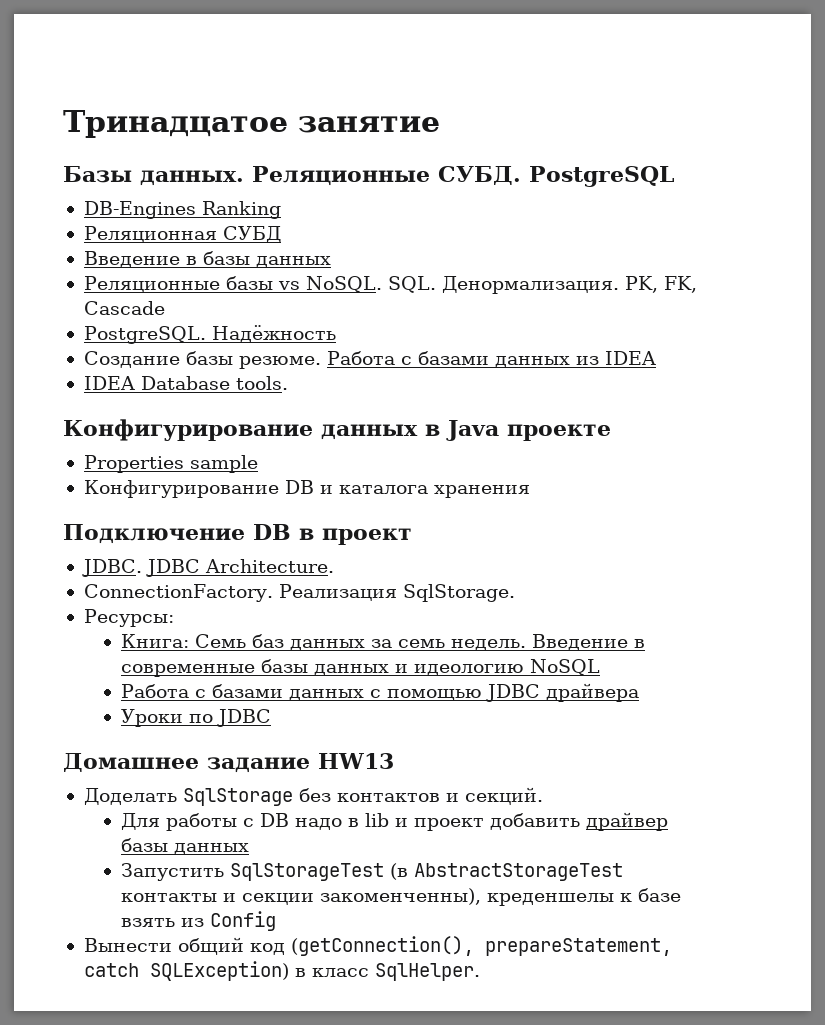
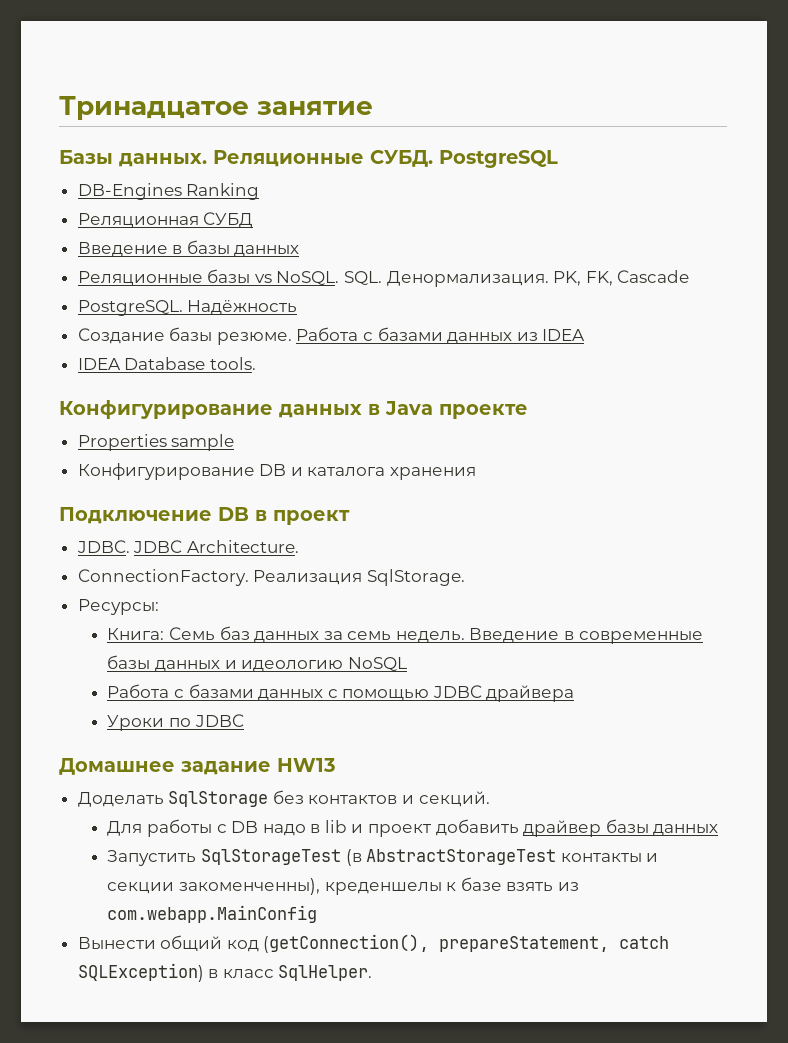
- Запустить SqlStorageTest (в AbstractStorageTest контакты и секции закоменченны), креденшелы к базе взять из Config
+ Запустить SqlStorageTest (в AbstractStorageTest контакты и секции закоменченны), креденшелы к базе взять из com.webapp.MainConfig

